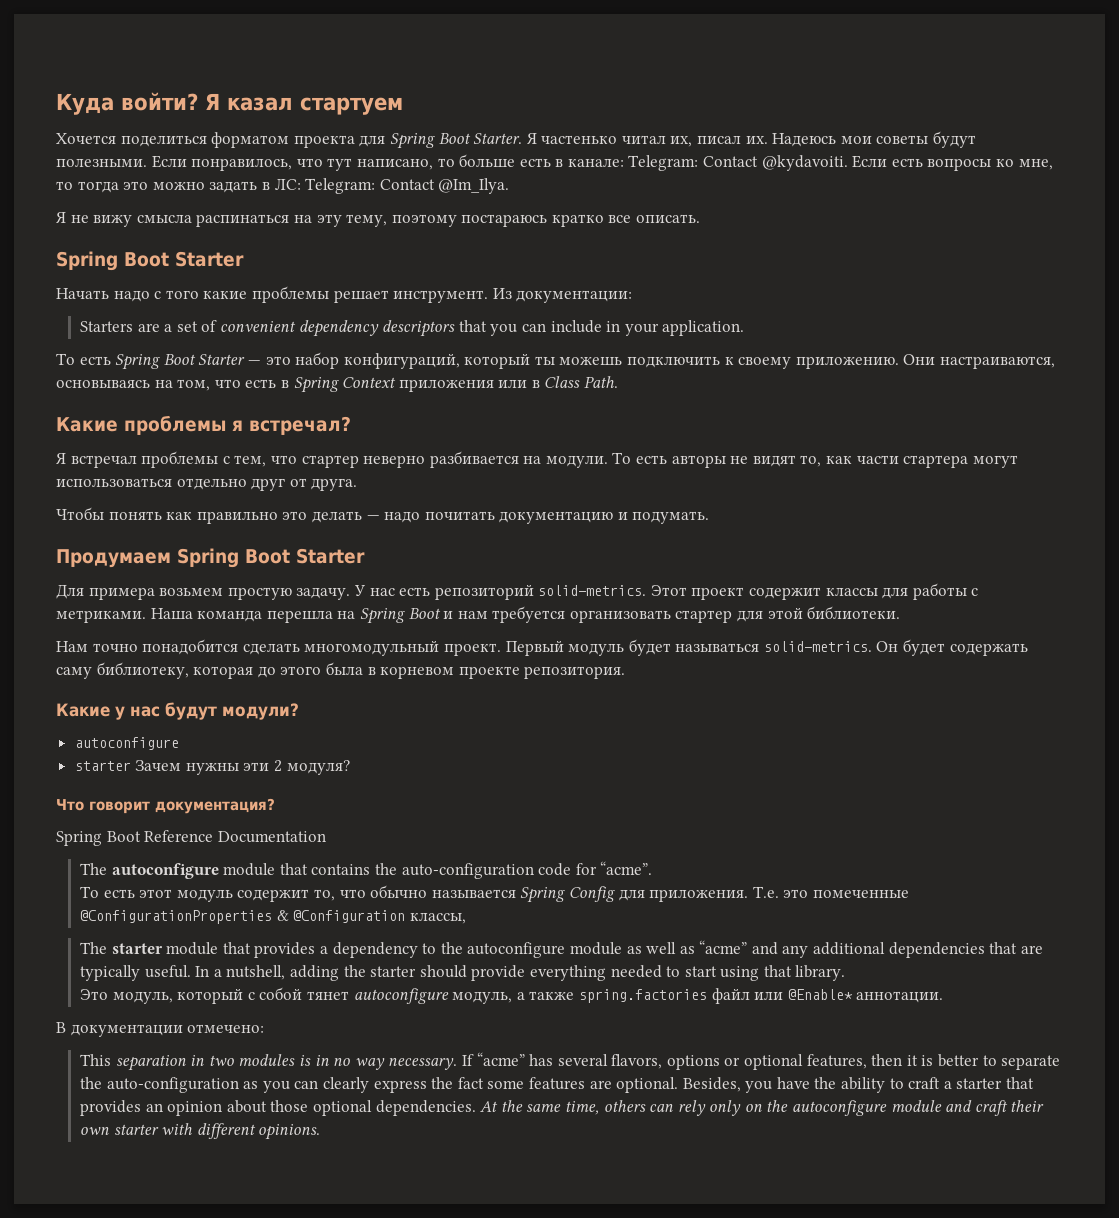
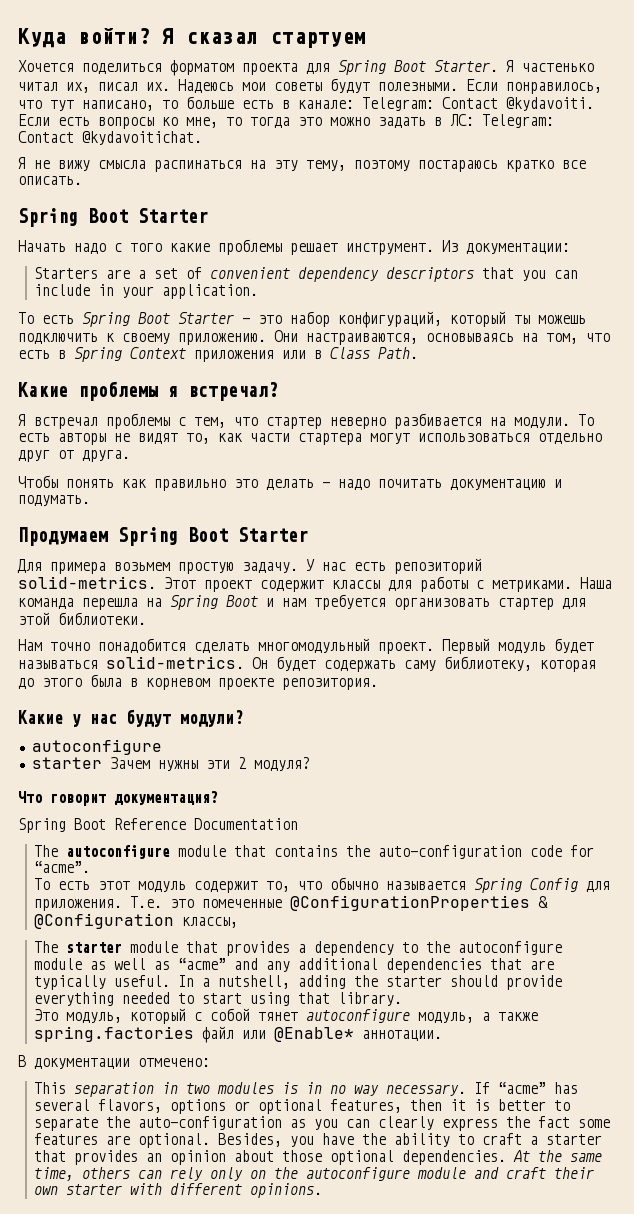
- Я казал стартуем
+ Я сказал стартуем
- Если есть вопросы ко мне, то тогда это можно задать в ЛС: Telegram: Contact @Im_Ilya.
+ Если есть вопросы ко мне, то тогда это можно задать в ЛС: Telegram: Contact @kydavoitichat.

